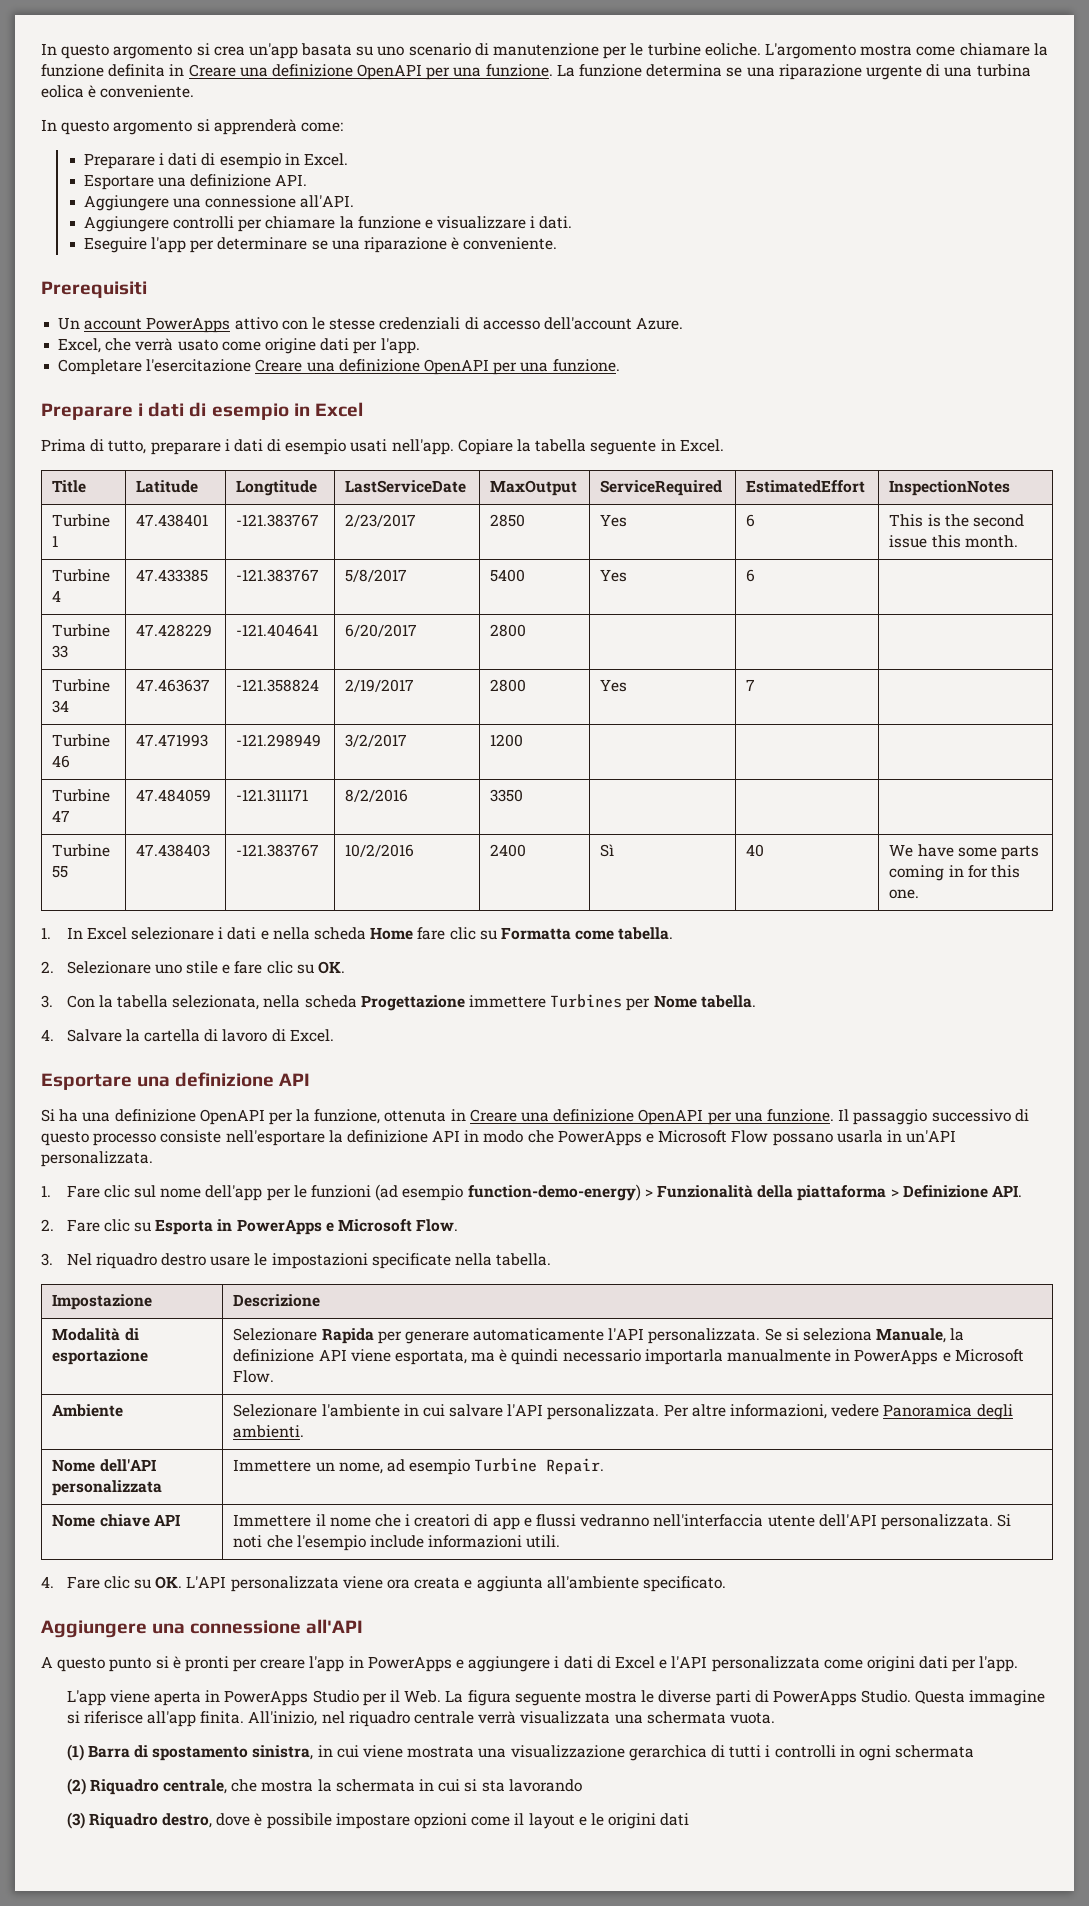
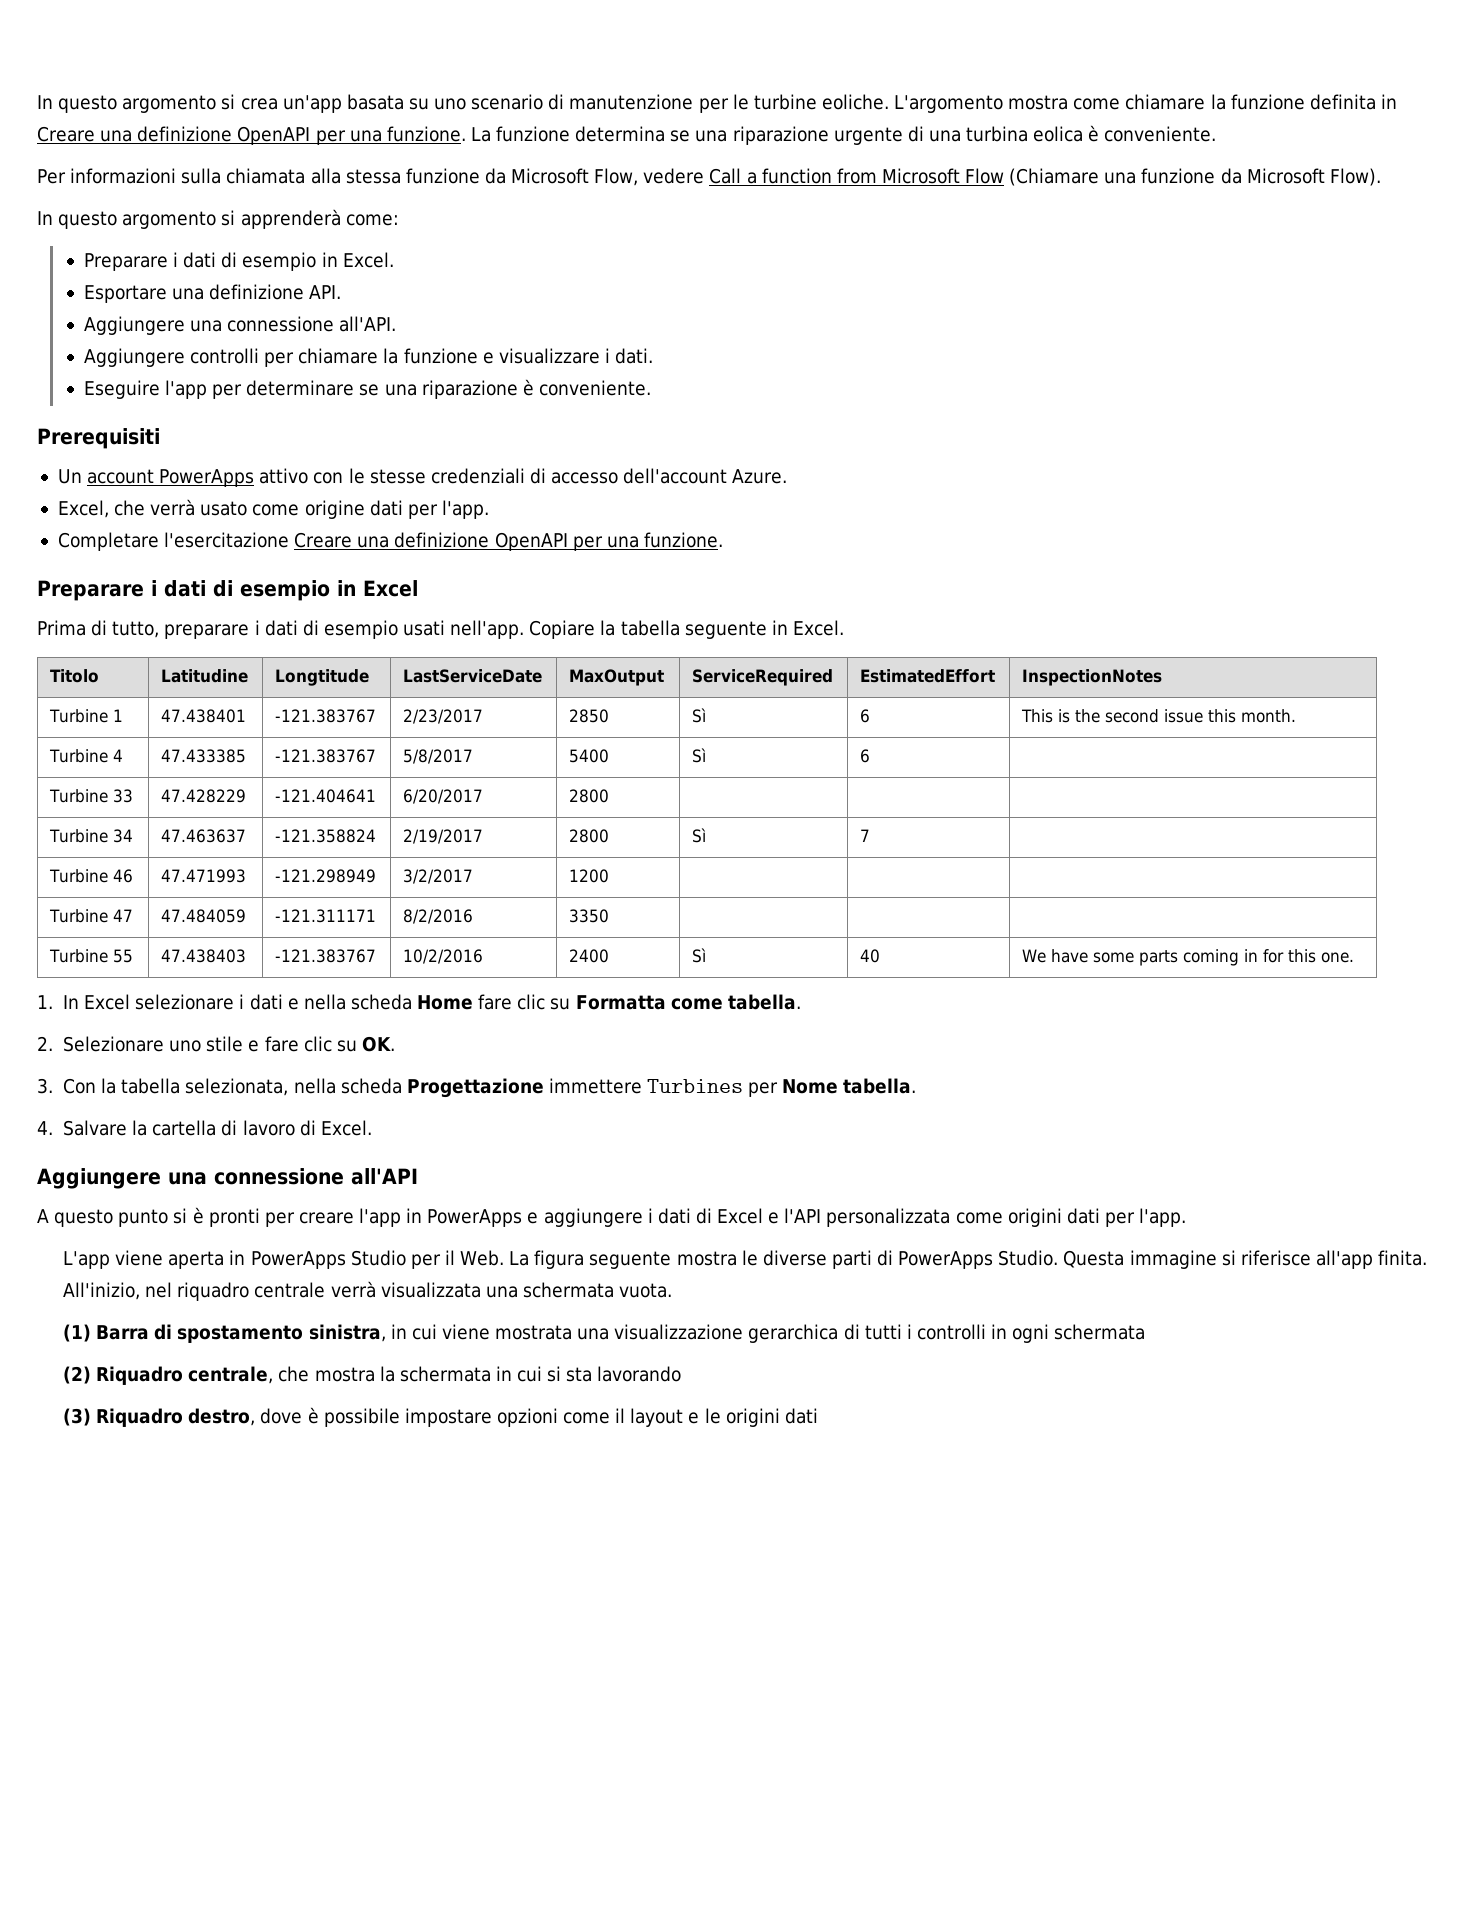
+ Per informazioni sulla chiamata alla stessa funzione da Microsoft Flow, vedere Call a function from Microsoft Flow (Chiamare una funzione da Microsoft Flow).
- Title | Latitude | Longtitude | LastServiceDate | MaxOutput | ServiceRequired | EstimatedEffort | InspectionNotes
+ Titolo | Latitudine | Longtitude | LastServiceDate | MaxOutput | ServiceRequired | EstimatedEffort | InspectionNotes
- Turbine 1 | 47.438401 | -121.383767 | 2/23/2017 | 2850 | Yes | 6 | This is the second issue this month.
+ Turbine 1 | 47.438401 | -121.383767 | 2/23/2017 | 2850 | Sì | 6 | This is the second issue this month.
- Turbine 4 | 47.433385 | -121.383767 | 5/8/2017 | 5400 | Yes | 6 |
+ Turbine 4 | 47.433385 | -121.383767 | 5/8/2017 | 5400 | Sì | 6 |
- Turbine 34 | 47.463637 | -121.358824 | 2/19/2017 | 2800 | Yes | 7 |
+ Turbine 34 | 47.463637 | -121.358824 | 2/19/2017 | 2800 | Sì | 7 |
- Esportare una definizione API
- Si ha una definizione OpenAPI per la funzione, ottenuta in Creare una definizione OpenAPI per una funzione. Il passaggio successivo di questo processo consiste nell'esportare la definizione API in modo che PowerApps e Microsoft Flow possano usarla in un'API personalizzata.
- 1. Fare clic sul nome dell'app per le funzioni (ad esempio function-demo-energy) > Funzionalità della piattaforma > Definizione API.
- 2. Fare clic su Esporta in PowerApps e Microsoft Flow.
- 3. Nel riquadro destro usare le impostazioni specificate nella tabella.
- Impostazione | Descrizione
- Modalità di esportazione | Selezionare Rapida per generare automaticamente l'API personalizzata. Se si seleziona Manuale, la definizione API viene esportata, ma è quindi necessario importarla manualmente in PowerApps e Microsoft Flow.
- Ambiente | Selezionare l'ambiente in cui salvare l'API personalizzata. Per altre informazioni, vedere Panoramica degli ambienti.
- Nome dell'API personalizzata | Immettere un nome, ad esempio Turbine Repair.
- Nome chiave API | Immettere il nome che i creatori di app e flussi vedranno nell'interfaccia utente dell'API personalizzata. Si noti che l'esempio include informazioni utili.
- 4. Fare clic su OK. L'API personalizzata viene ora creata e aggiunta all'ambiente specificato.

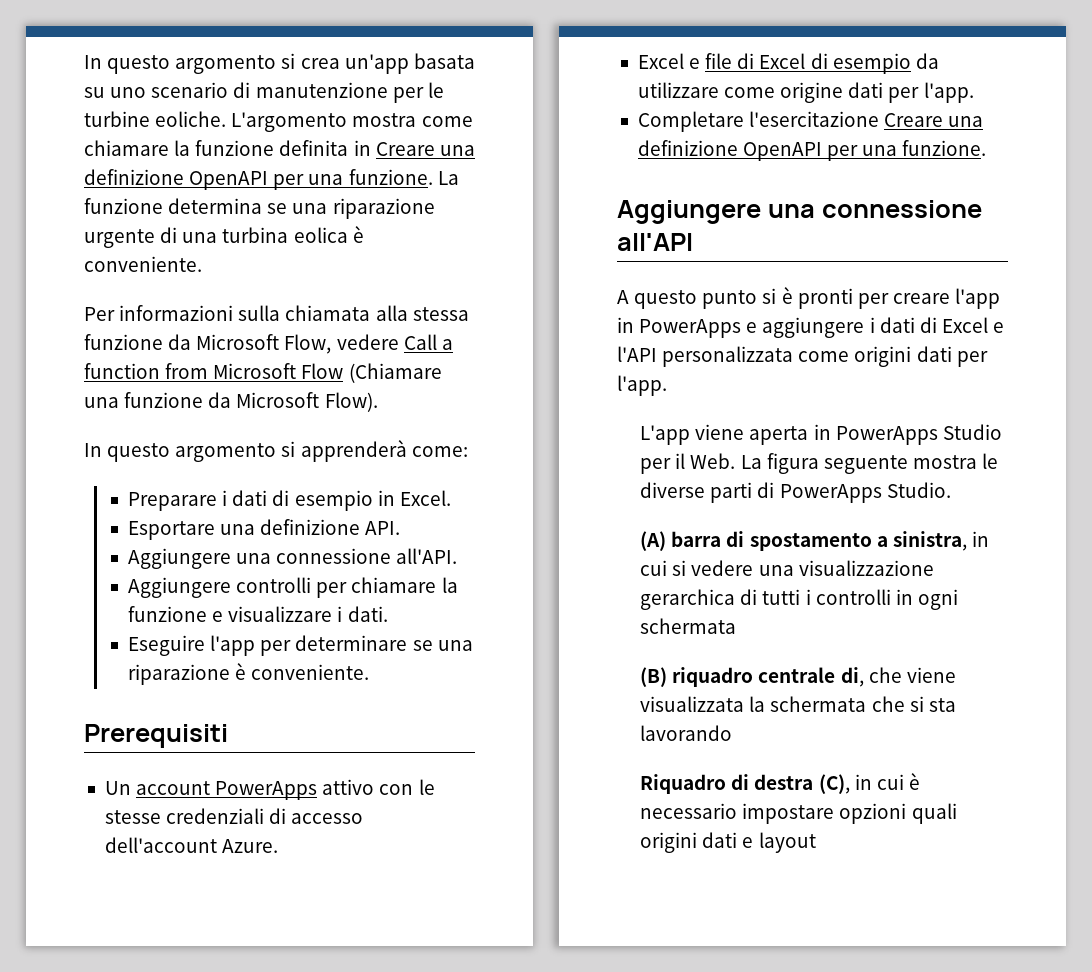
- Excel, che verrà usato come origine dati per l'app.
+ Excel e file di Excel di esempio da utilizzare come origine dati per l'app.
- Preparare i dati di esempio in Excel
- Prima di tutto, preparare i dati di esempio usati nell'app. Copiare la tabella seguente in Excel.
- Titolo | Latitudine | Longtitude | LastServiceDate | MaxOutput | ServiceRequired | EstimatedEffort | InspectionNotes
- Turbine 1 | 47.438401 | -121.383767 | 2/23/2017 | 2850 | Sì | 6 | This is the second issue this month.
- Turbine 4 | 47.433385 | -121.383767 | 5/8/2017 | 5400 | Sì | 6 |
- Turbine 33 | 47.428229 | -121.404641 | 6/20/2017 | 2800 | | |
- Turbine 34 | 47.463637 | -121.358824 | 2/19/2017 | 2800 | Sì | 7 |
- Turbine 46 | 47.471993 | -121.298949 | 3/2/2017 | 1200 | | |
- Turbine 47 | 47.484059 | -121.311171 | 8/2/2016 | 3350 | | |
- Turbine 55 | 47.438403 | -121.383767 | 10/2/2016 | 2400 | Sì | 40 | We have some parts coming in for this one.
- 1. In Excel selezionare i dati e nella scheda Home fare clic su Formatta come tabella.
- 2. Selezionare uno stile e fare clic su OK.
- 3. Con la tabella selezionata, nella scheda Progettazione immettere Turbines per Nome tabella.
- 4. Salvare la cartella di lavoro di Excel.
- L'app viene aperta in PowerApps Studio per il Web. La figura seguente mostra le diverse parti di PowerApps Studio. Questa immagine si riferisce all'app finita. All'inizio, nel riquadro centrale verrà visualizzata una schermata vuota.
- (1) Barra di spostamento sinistra, in cui viene mostrata una visualizzazione gerarchica di tutti i controlli in ogni schermata
+ L'app viene aperta in PowerApps Studio per il Web. La figura seguente mostra le diverse parti di PowerApps Studio.
+ (A) barra di spostamento a sinistra, in cui si vedere una visualizzazione gerarchica di tutti i controlli in ogni schermata
- (2) Riquadro centrale, che mostra la schermata in cui si sta lavorando
- (3) Riquadro destro, dove è possibile impostare opzioni come il layout e le origini dati
+ (B) riquadro centrale di, che viene visualizzata la schermata che si sta lavorando
+ Riquadro di destra (C), in cui è necessario impostare opzioni quali origini dati e layout

